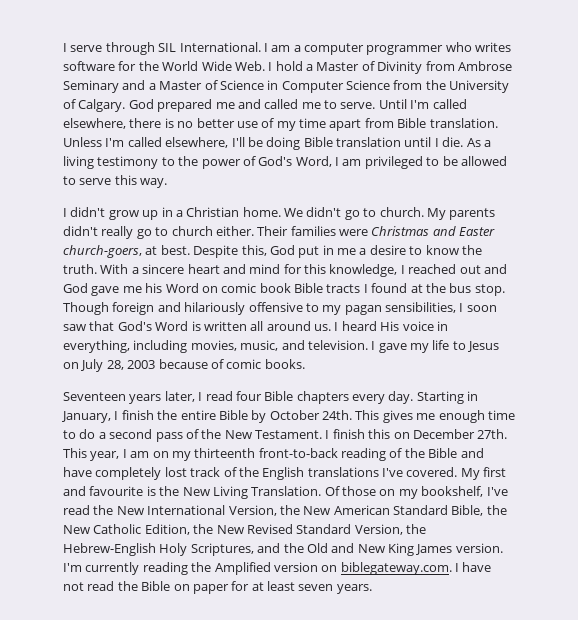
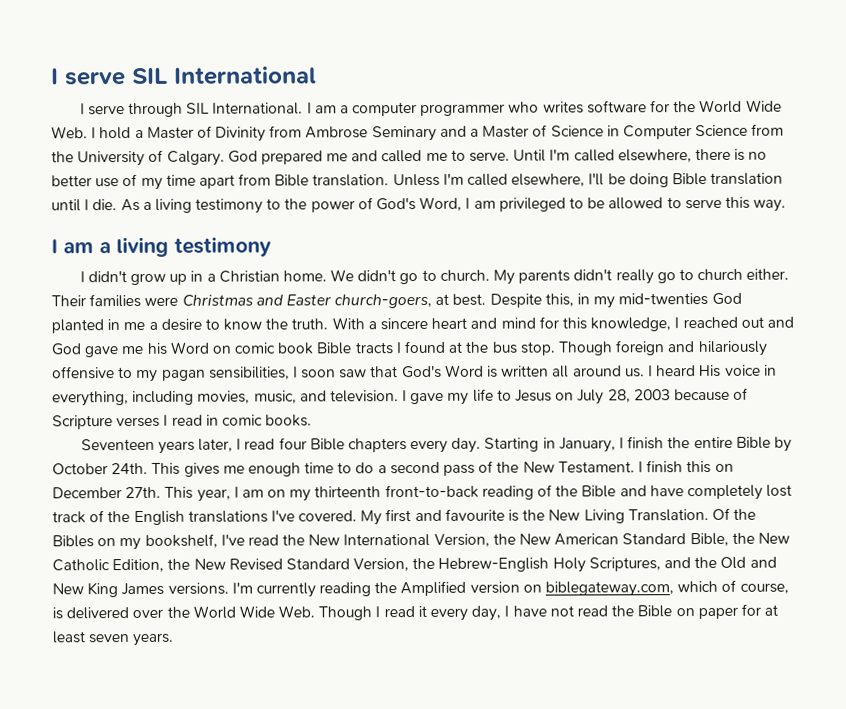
+ I serve SIL International
+ I am a living testimony
- Despite this, God put in me a desire to know the truth.
+ Despite this, in my mid-twenties God planted in me a desire to know the truth.
- I gave my life to Jesus on July 28, 2003 because of comic books.
+ I gave my life to Jesus on July 28, 2003 because of Scripture verses I read in comic books.
- Of those on my bookshelf, I've read the New International Version, the New American Standard Bible, the New Catholic Edition, the New Revised Standard Version, the Hebrew-English Holy Scriptures, and the Old and New King James version.
+ Of the Bibles on my bookshelf, I've read the New International Version, the New American Standard Bible, the New Catholic Edition, the New Revised Standard Version, the Hebrew-English Holy Scriptures, and the Old and New King James versions.
- I'm currently reading the Amplified version on biblegateway.com. I have not read the Bible on paper for at least seven years.
+ I'm currently reading the Amplified version on biblegateway.com, which of course, is delivered over the World Wide Web. Though I read it every day, I have not read the Bible on paper for at least seven years.

